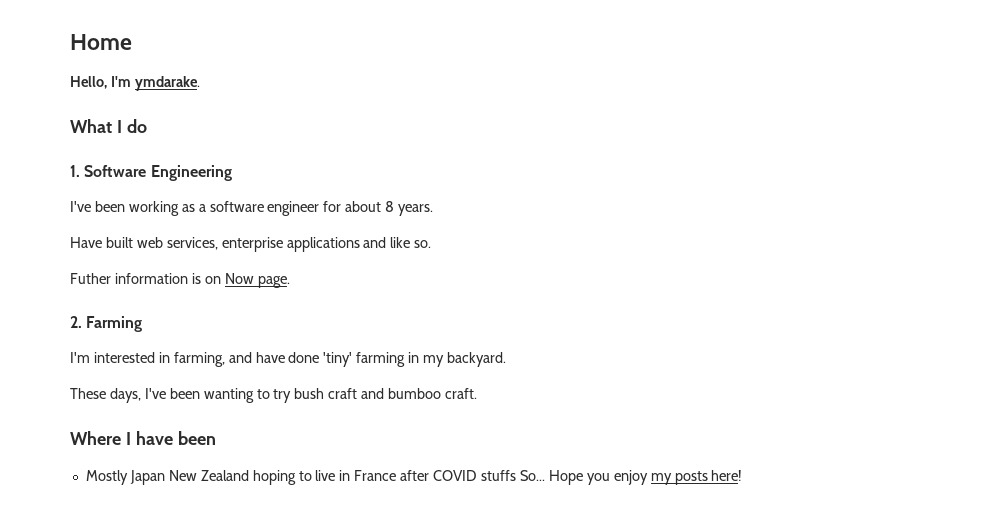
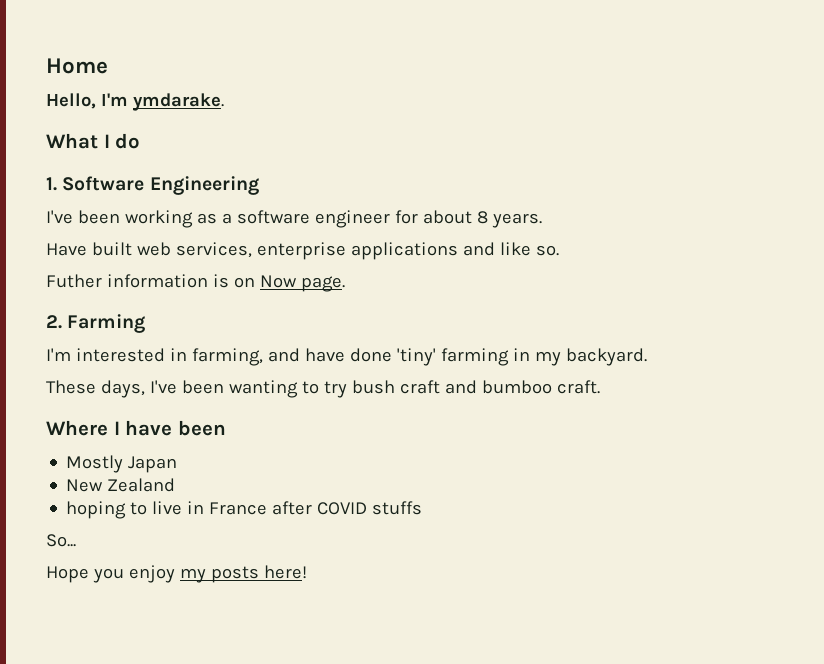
- Mostly Japan New Zealand hoping to live in France after COVID stuffs So... Hope you enjoy my posts here!
+ Mostly Japan
+ New Zealand
+ hoping to live in France after COVID stuffs
+ So...
+ Hope you enjoy my posts here!

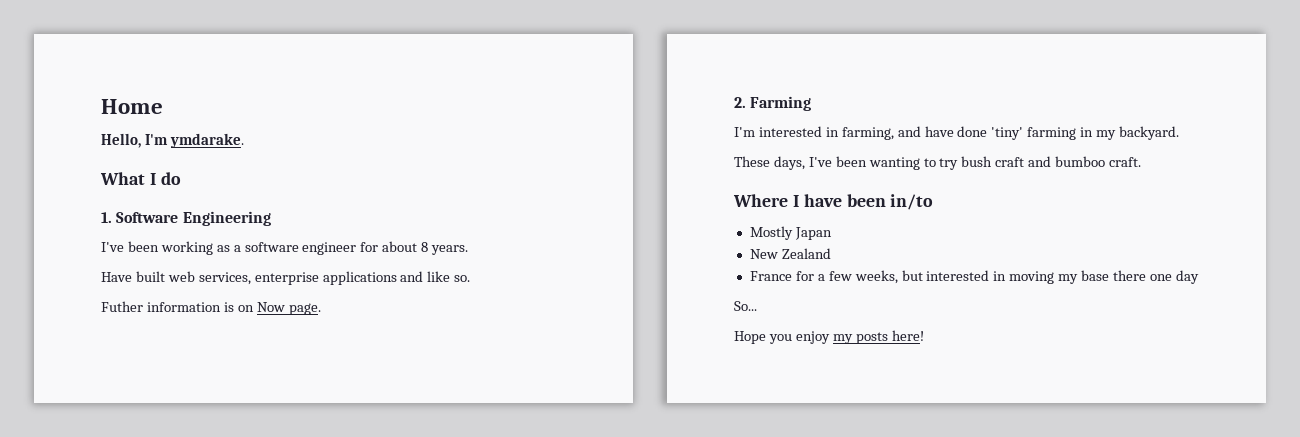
- Where I have been
+ Where I have been in/to
- hoping to live in France after COVID stuffs
+ France for a few weeks, but interested in moving my base there one day

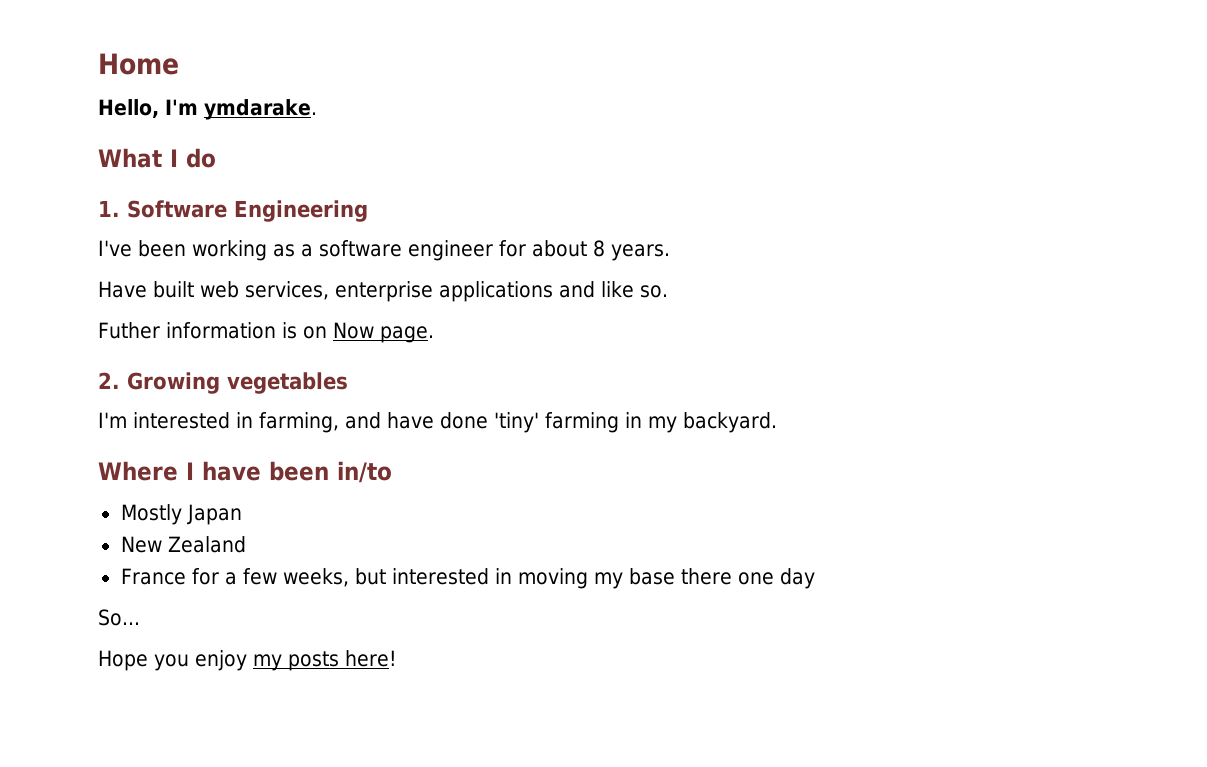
- 2. Farming
+ 2. Growing vegetables
- These days, I've been wanting to try bush craft and bumboo craft.

